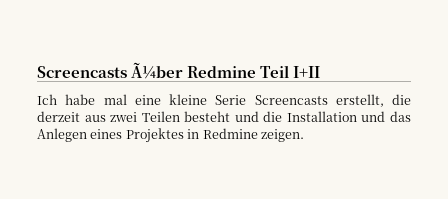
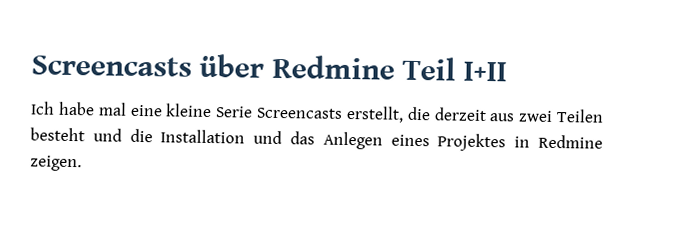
- Screencasts Ã¼ber Redmine Teil I+II
+ Screencasts über Redmine Teil I+II

